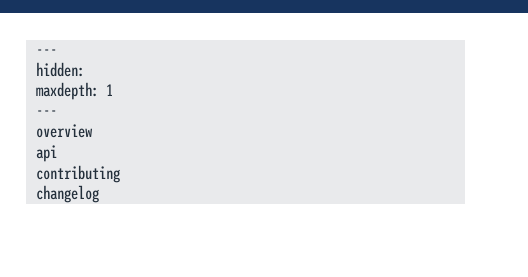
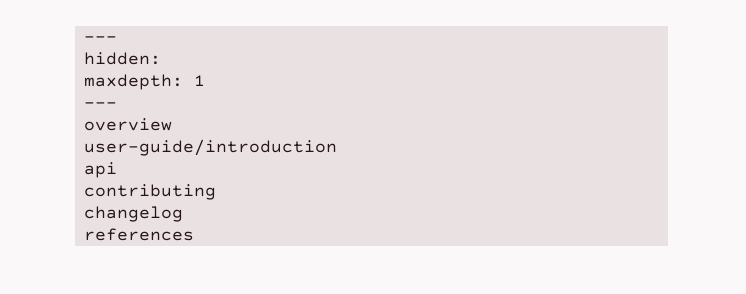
+ user-guide/introduction
+ references

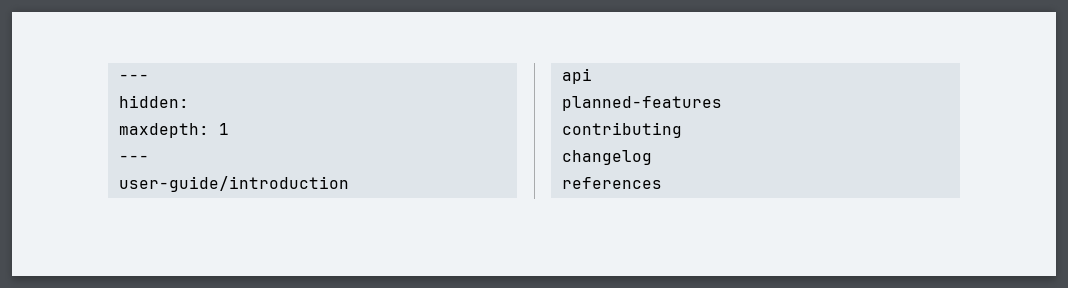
- overview
+ planned-features

